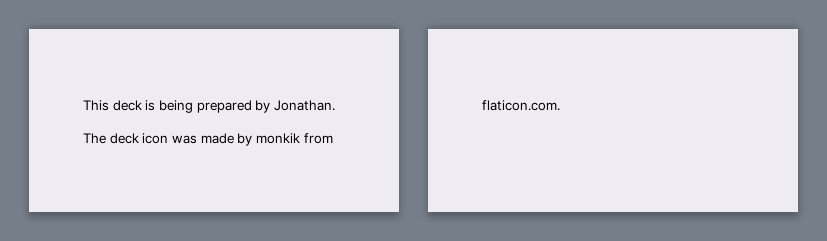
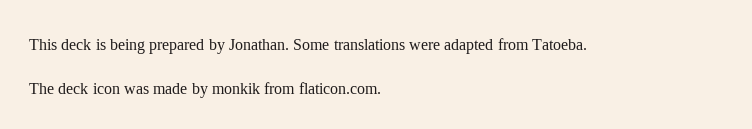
+ Some translations were adapted from Tatoeba.

